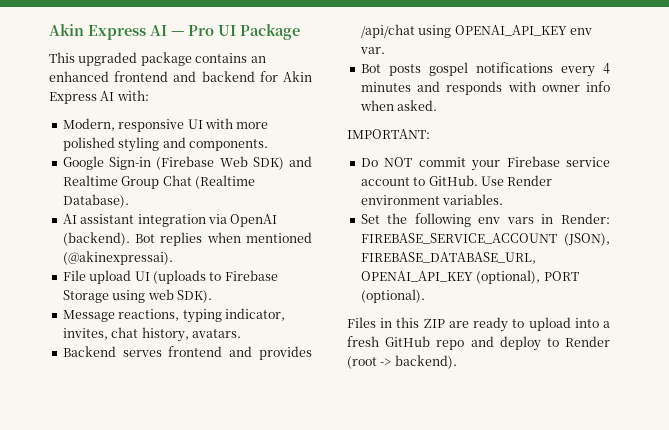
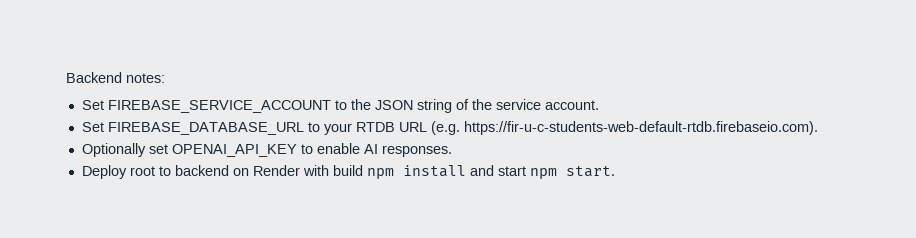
- Akin Express AI — Pro UI Package
- This upgraded package contains an enhanced frontend and backend for Akin Express AI with:
- Modern, responsive UI with more polished styling and components.
- Google Sign-in (Firebase Web SDK) and Realtime Group Chat (Realtime Database).
- AI assistant integration via OpenAI (backend). Bot replies when mentioned (@akinexpressai).
- File upload UI (uploads to Firebase Storage using web SDK).
- Message reactions, typing indicator, invites, chat history, avatars.
- Backend serves frontend and provides /api/chat using OPENAI_API_KEY env var.
- Bot posts gospel notifications every 4 minutes and responds with owner info when asked.
- IMPORTANT:
- Do NOT commit your Firebase service account to GitHub. Use Render environment variables.
- Set the following env vars in Render: FIREBASE_SERVICE_ACCOUNT (JSON), FIREBASE_DATABASE_URL, OPENAI_API_KEY (optional), PORT (optional).
- Files in this ZIP are ready to upload into a fresh GitHub repo and deploy to Render (root -> backend).
+ Backend notes:
+ Set FIREBASE_SERVICE_ACCOUNT to the JSON string of the service account.
+ Set FIREBASE_DATABASE_URL to your RTDB URL (e.g. https://fir-u-c-students-web-default-rtdb.firebaseio.com).
+ Optionally set OPENAI_API_KEY to enable AI responses.
+ Deploy root to backend on Render with build npm install and start npm start.

